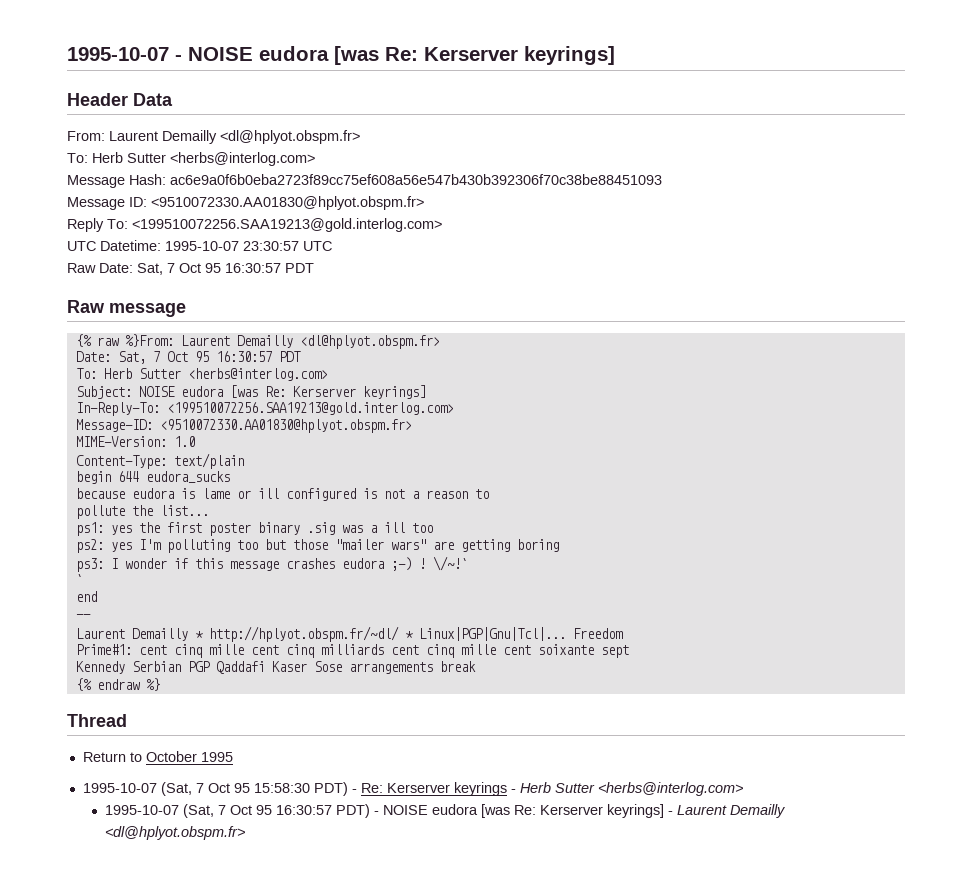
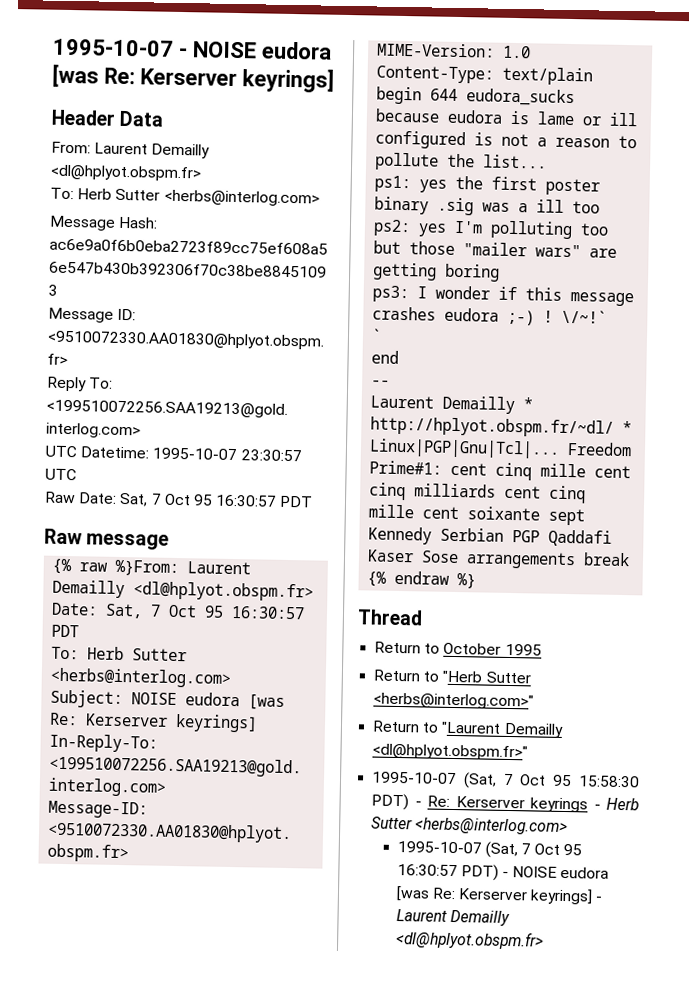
+ Return to "Herb Sutter <herbs@interlog.com>"
+ Return to "Laurent Demailly <dl@hplyot.obspm.fr>"

